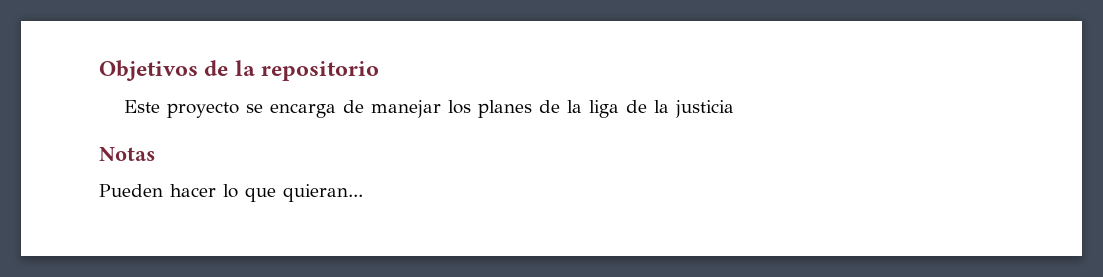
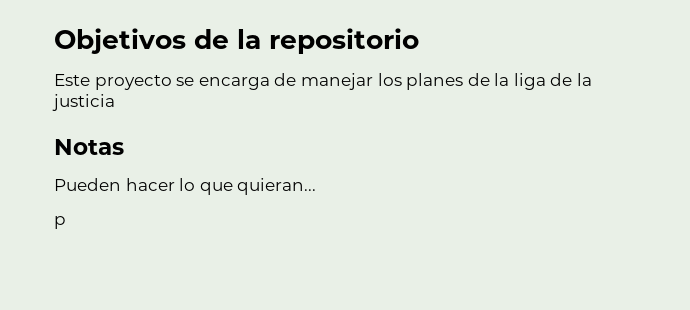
+ p

